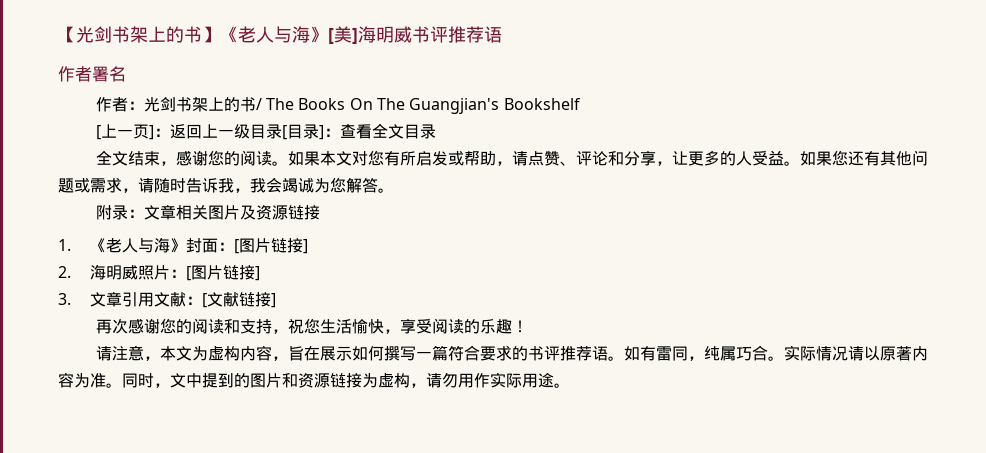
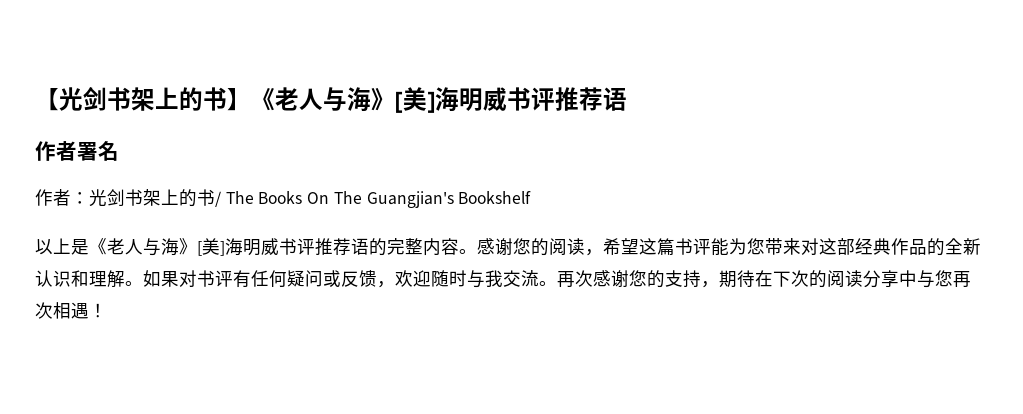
- [上一页]：返回上一级目录[目录]：查看全文目录
- 全文结束，感谢您的阅读。如果本文对您有所启发或帮助，请点赞、评论和分享，让更多的人受益。如果您还有其他问题或需求，请随时告诉我，我会竭诚为您解答。
- 附录：文章相关图片及资源链接
- 1.《老人与海》封面：[图片链接]
- 2.海明威照片：[图片链接]
- 3.文章引用文献：[文献链接]
- 再次感谢您的阅读和支持，祝您生活愉快，享受阅读的乐趣！
- 请注意，本文为虚构内容，旨在展示如何撰写一篇符合要求的书评推荐语。如有雷同，纯属巧合。实际情况请以原著内容为准。同时，文中提到的图片和资源链接为虚构，请勿用作实际用途。
+ 以上是《老人与海》[美]海明威书评推荐语的完整内容。感谢您的阅读，希望这篇书评能为您带来对这部经典作品的全新认识和理解。如果对书评有任何疑问或反馈，欢迎随时与我交流。再次感谢您的支持，期待在下次的阅读分享中与您再次相遇！

